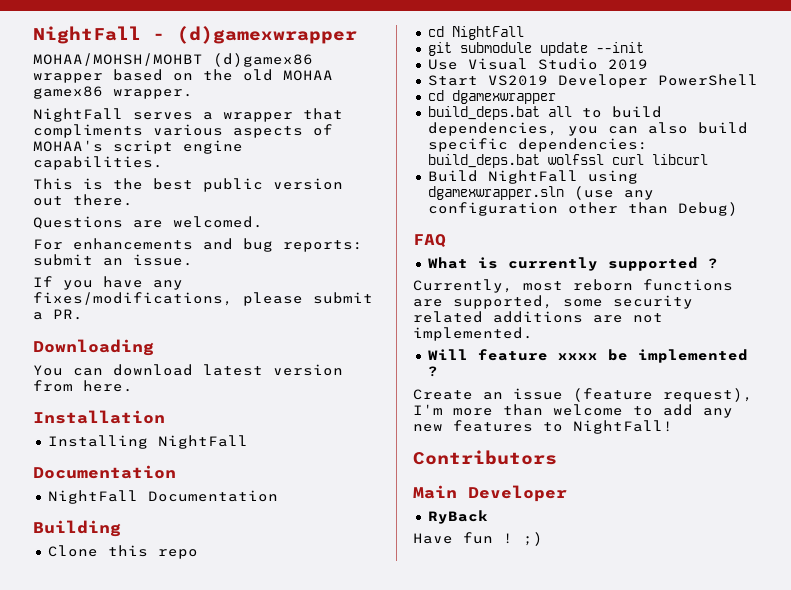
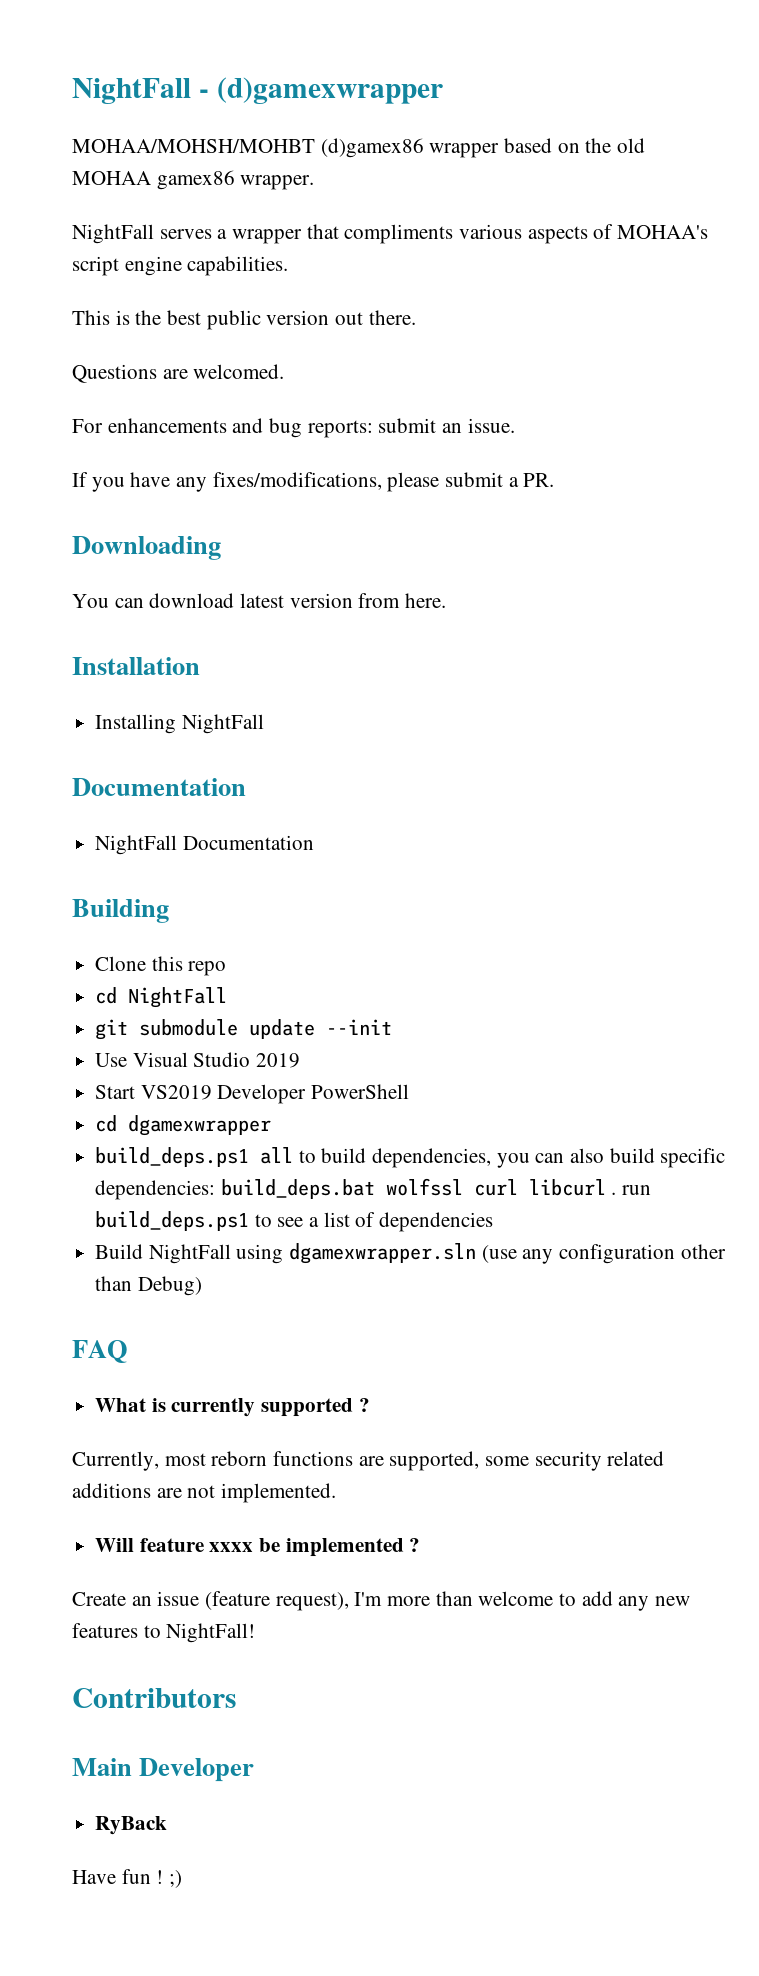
- build_deps.bat all to build dependencies, you can also build specific dependencies: build_deps.bat wolfssl curl libcurl
+ build_deps.ps1 all to build dependencies, you can also build specific dependencies: build_deps.bat wolfssl curl libcurl . run build_deps.ps1 to see a list of dependencies

